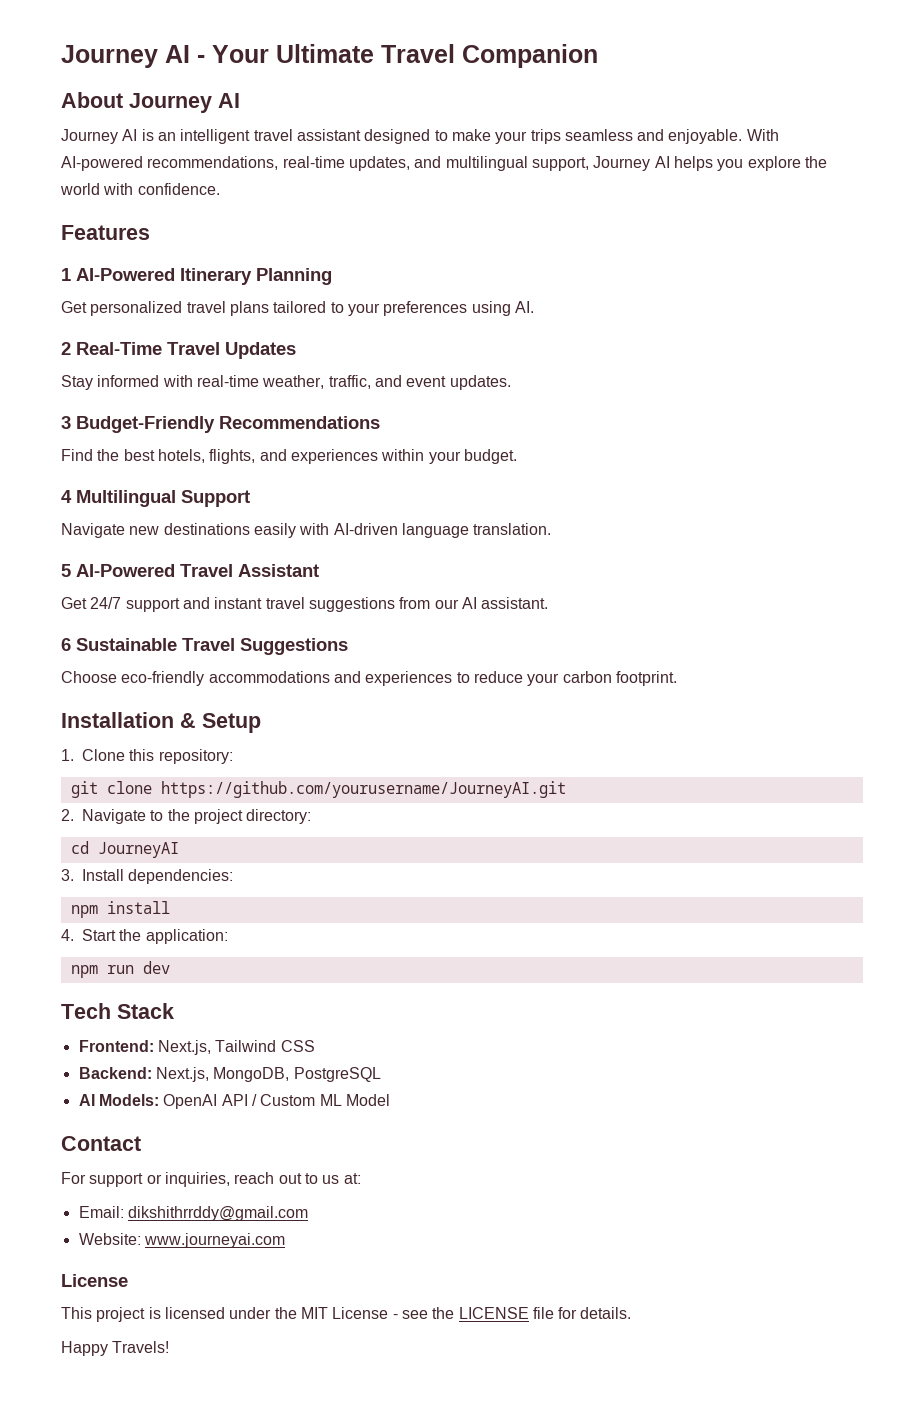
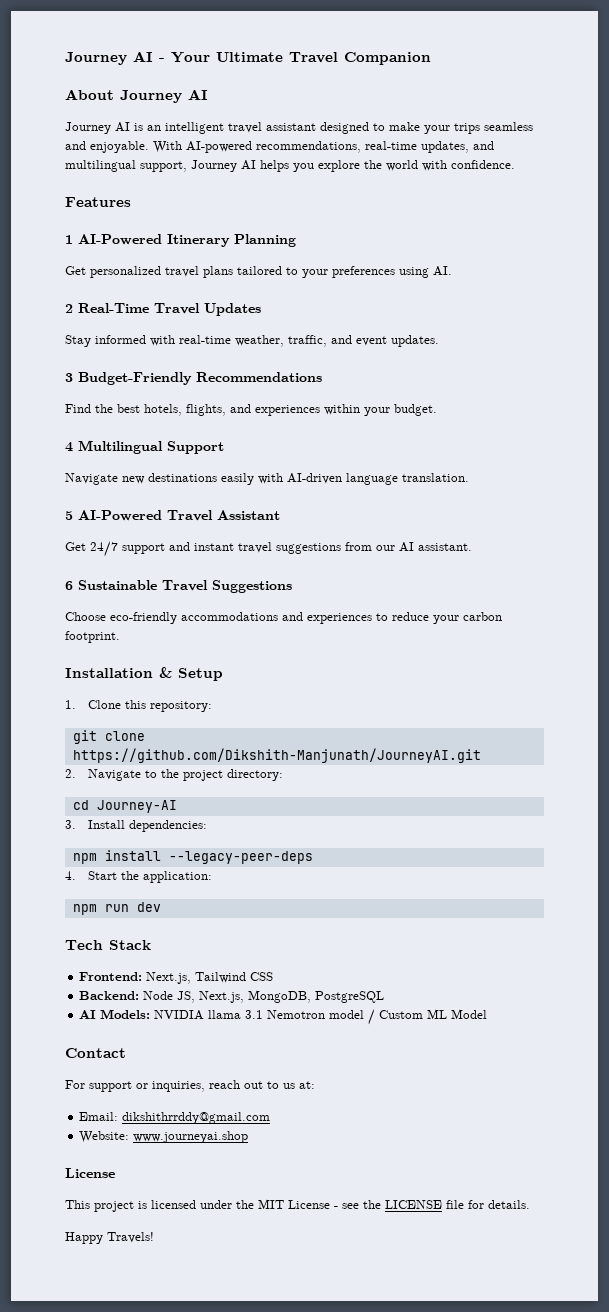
- git clone https://github.com/yourusername/JourneyAI.git
+ git clone https://github.com/Dikshith-Manjunath/JourneyAI.git
- cd JourneyAI
+ cd Journey-AI
- npm install
+ npm install --legacy-peer-deps
- Backend: Next.js, MongoDB, PostgreSQL
+ Backend: Node JS, Next.js, MongoDB, PostgreSQL
- AI Models: OpenAI API / Custom ML Model
+ AI Models: NVIDIA llama 3.1 Nemotron model / Custom ML Model
- Website: www.journeyai.com
+ Website: www.journeyai.shop

